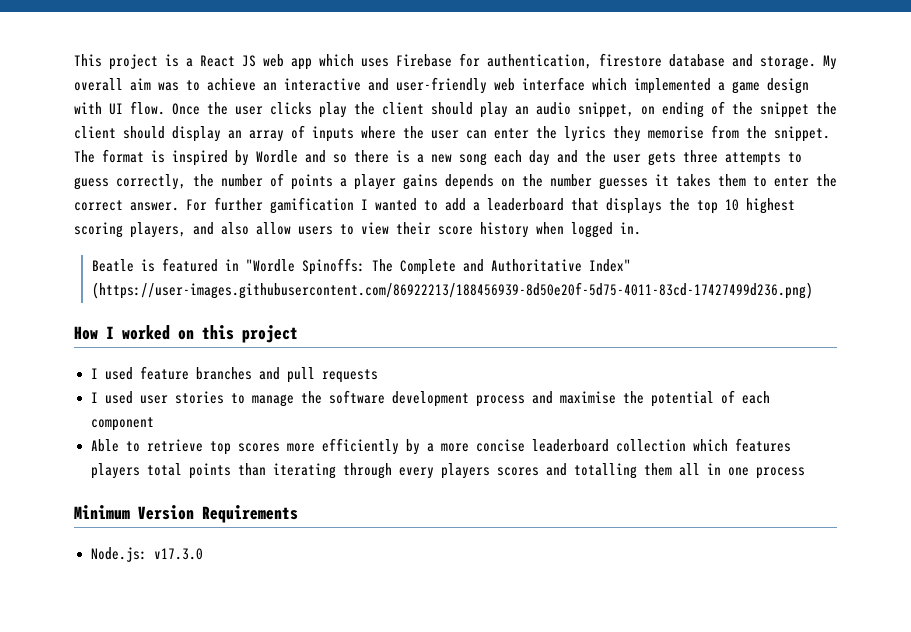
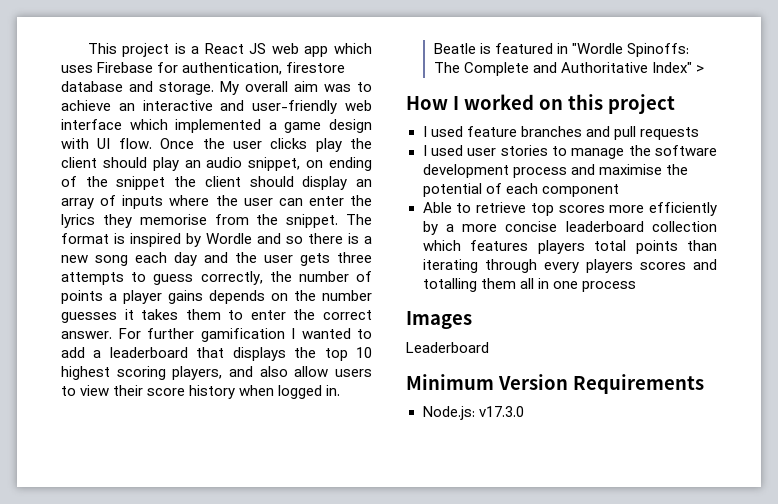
- Beatle is featured in "Wordle Spinoffs: The Complete and Authoritative Index" (https://user-images.githubusercontent.com/86922213/188456939-8d50e20f-5d75-4011-83cd-17427499d236.png)
+ Beatle is featured in "Wordle Spinoffs: The Complete and Authoritative Index" >
+ Images
+ Leaderboard

